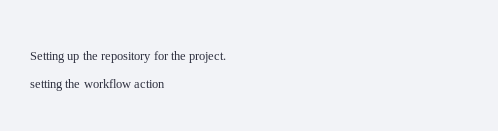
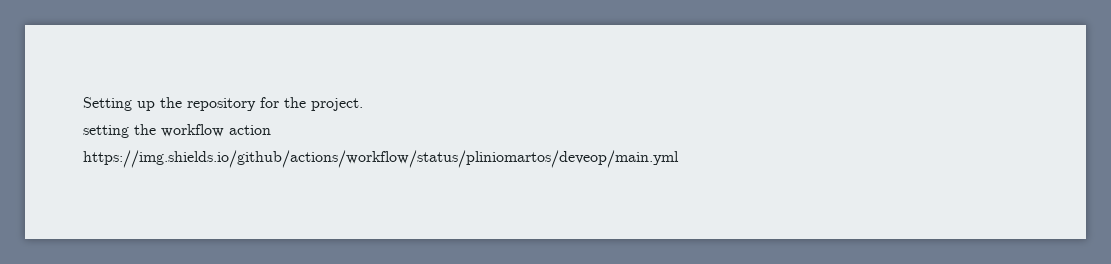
+ https://img.shields.io/github/actions/workflow/status/pliniomartos/deveop/main.yml

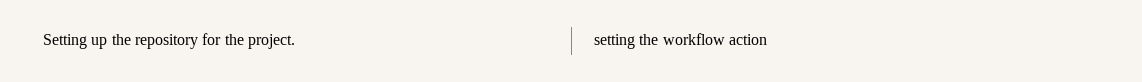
- https://img.shields.io/github/actions/workflow/status/pliniomartos/deveop/main.yml

